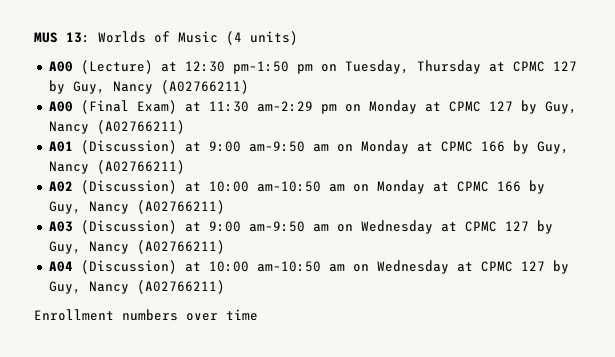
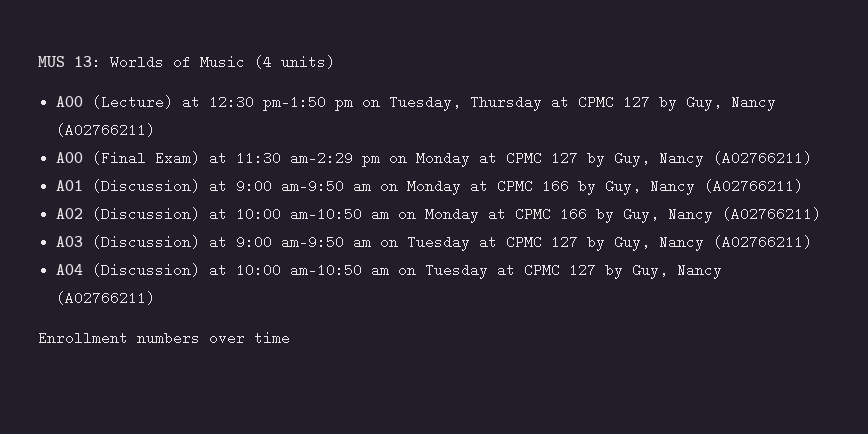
- A03 (Discussion) at 9:00 am–9:50 am on Wednesday at CPMC 127 by Guy, Nancy (A02766211)
+ A03 (Discussion) at 9:00 am–9:50 am on Tuesday at CPMC 127 by Guy, Nancy (A02766211)
- A04 (Discussion) at 10:00 am–10:50 am on Wednesday at CPMC 127 by Guy, Nancy (A02766211)
+ A04 (Discussion) at 10:00 am–10:50 am on Tuesday at CPMC 127 by Guy, Nancy (A02766211)

